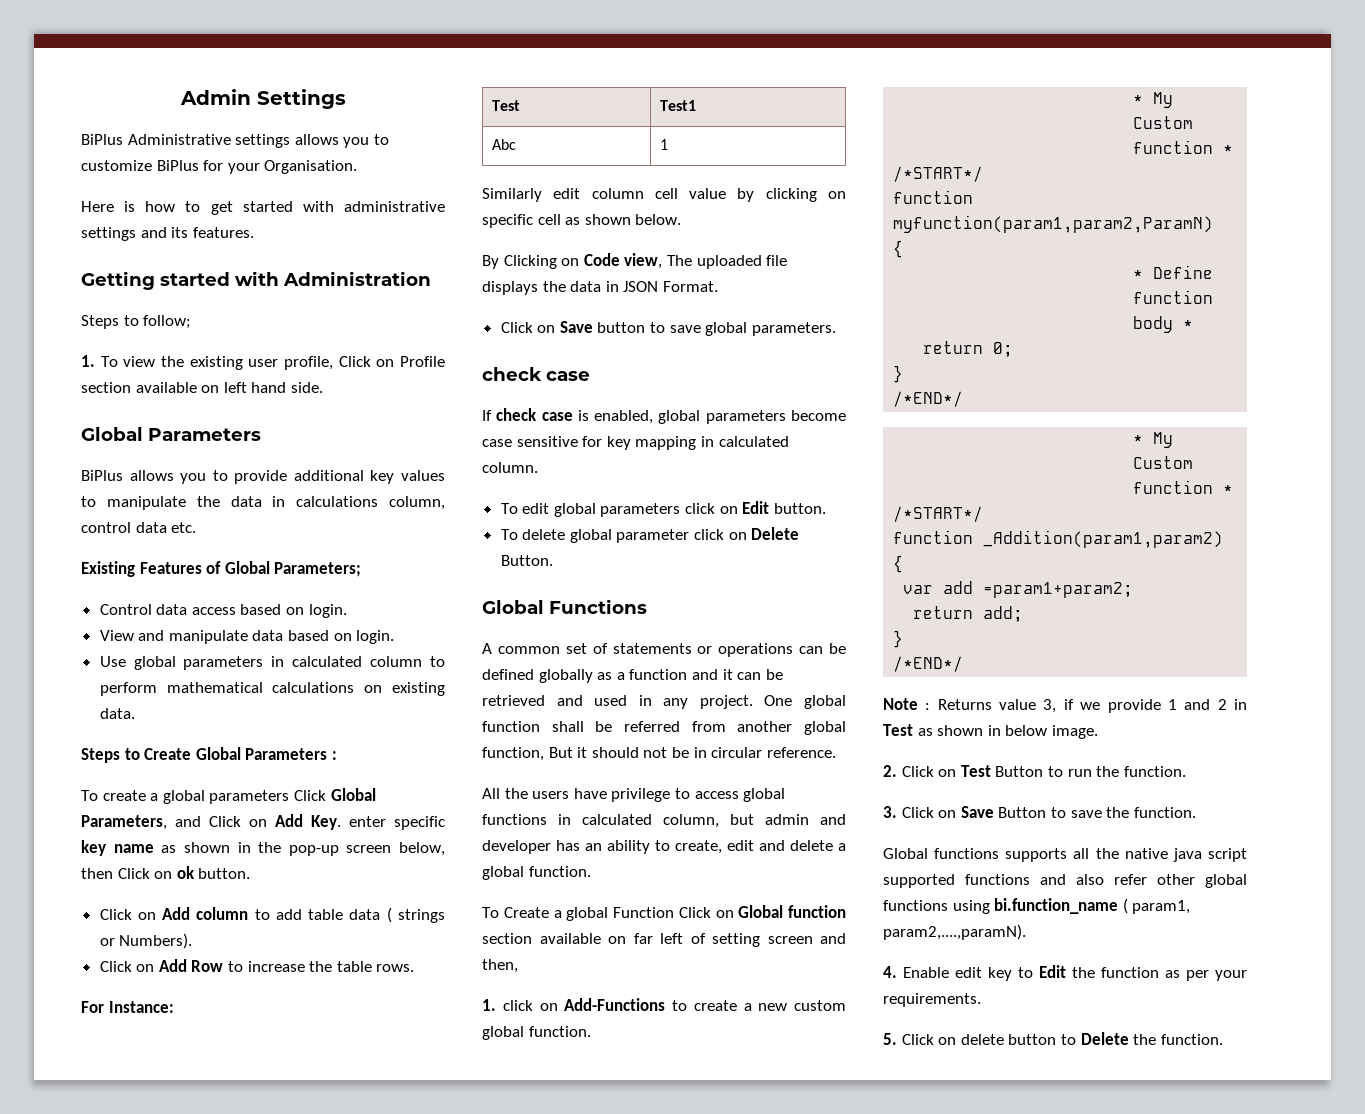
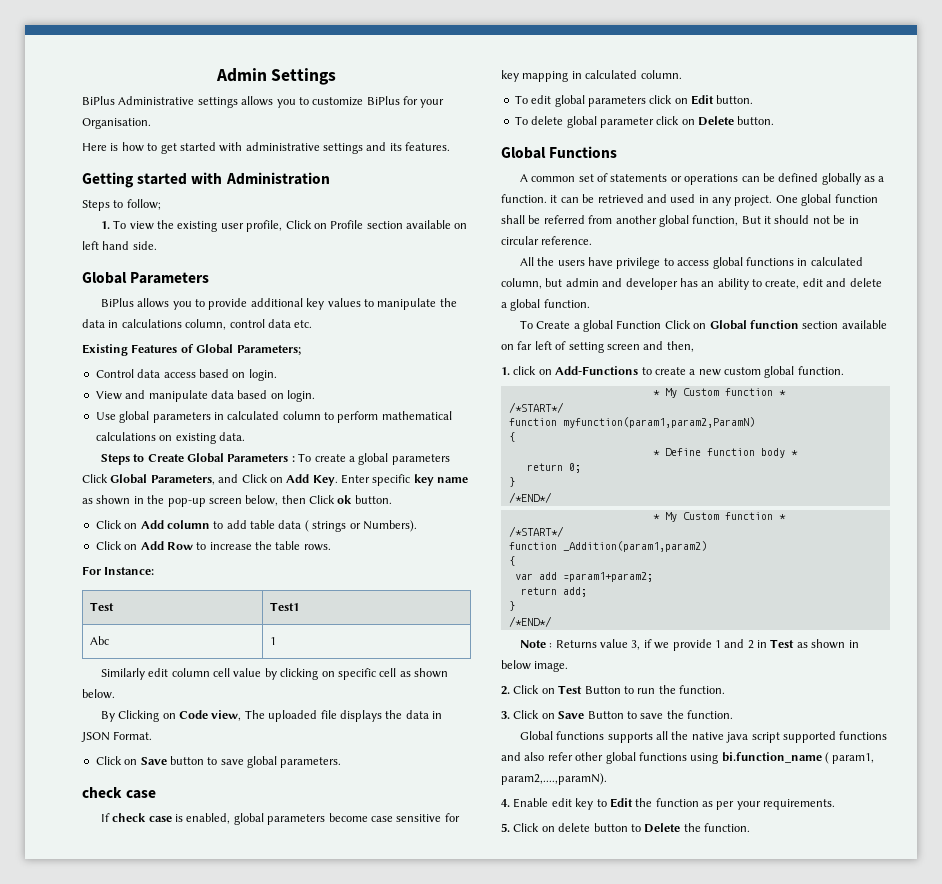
- Steps to Create Global Parameters :
- To create a global parameters Click Global Parameters, and Click on Add Key. enter specific key name as shown in the pop-up screen below, then Click on ok button.
+ Steps to Create Global Parameters : To create a global parameters Click Global Parameters, and Click on Add Key. Enter specific key name as shown in the pop-up screen below, then Click ok button.
- To delete global parameter click on Delete Button.
+ To delete global parameter click on Delete button.
- A common set of statements or operations can be defined globally as a function and it can be retrieved and used in any project.
+ A common set of statements or operations can be defined globally as a function. it can be retrieved and used in any project.

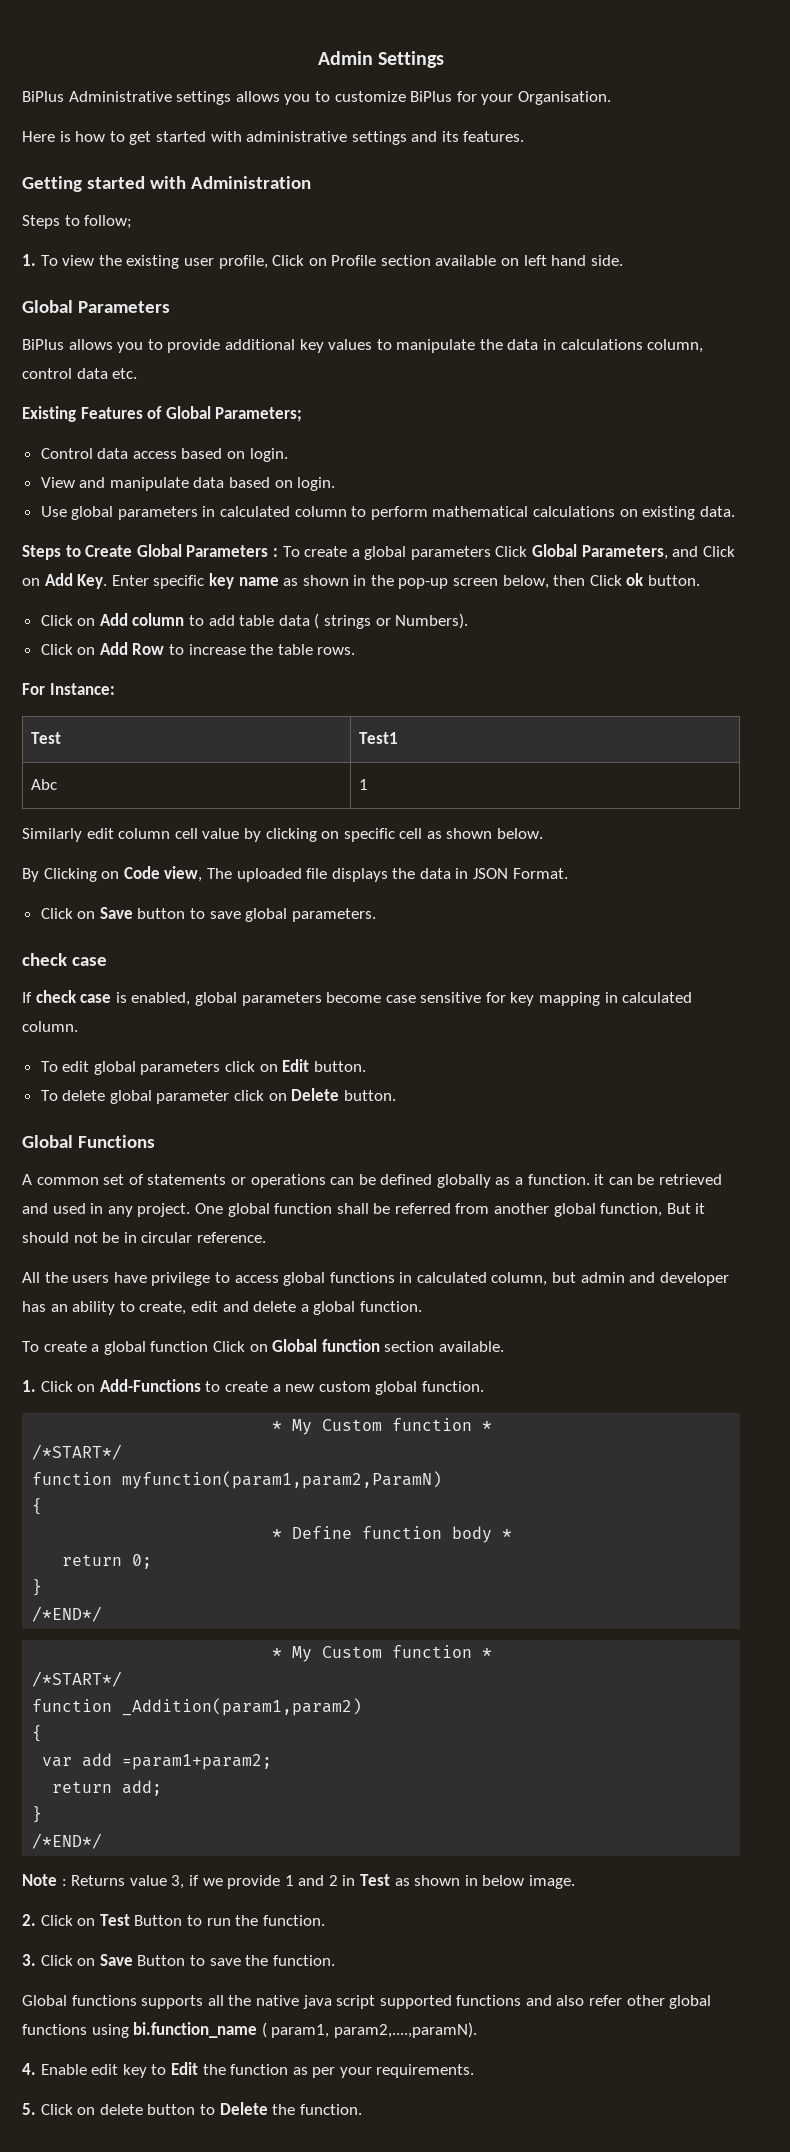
- To Create a global Function Click on Global function section available on far left of setting screen and then,
- 1. click on Add-Functions to create a new custom global function.
+ To create a global function Click on Global function section available.
+ 1. Click on Add-Functions to create a new custom global function.

